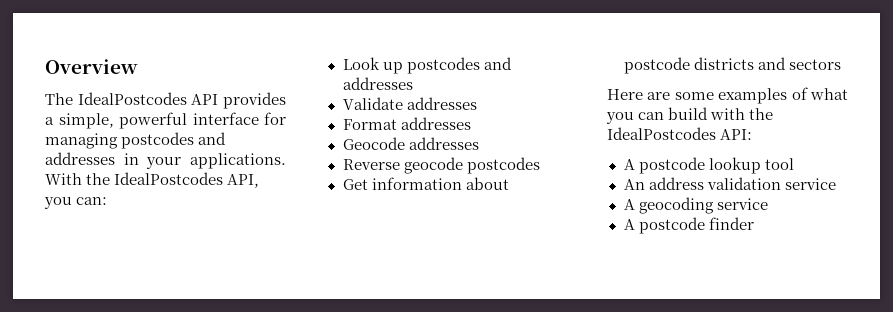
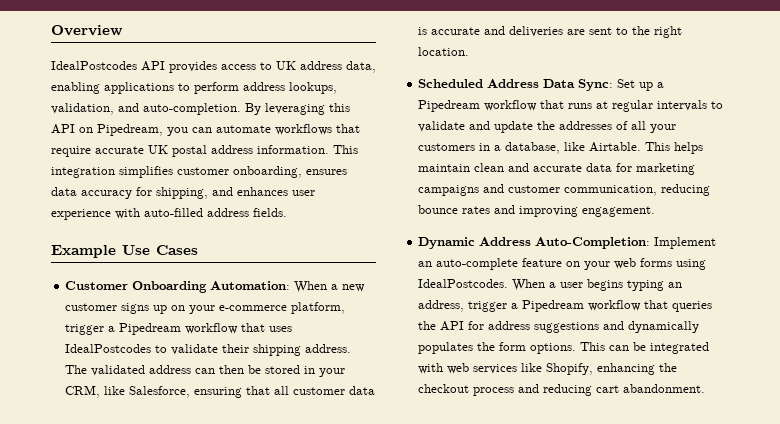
- The IdealPostcodes API provides a simple, powerful interface for managing postcodes and addresses in your applications. With the IdealPostcodes API, you can:
- Look up postcodes and addresses
- Validate addresses
- Format addresses
- Geocode addresses
- Reverse geocode postcodes
- Get information about postcode districts and sectors
- Here are some examples of what you can build with the IdealPostcodes API:
- A postcode lookup tool
- An address validation service
- A geocoding service
- A postcode finder
+ IdealPostcodes API provides access to UK address data, enabling applications to perform address lookups, validation, and auto-completion. By leveraging this API on Pipedream, you can automate workflows that require accurate UK postal address information. This integration simplifies customer onboarding, ensures data accuracy for shipping, and enhances user experience with auto-filled address fields.
+ Example Use Cases
+ Customer Onboarding Automation: When a new customer signs up on your e-commerce platform, trigger a Pipedream workflow that uses IdealPostcodes to validate their shipping address. The validated address can then be stored in your CRM, like Salesforce, ensuring that all customer data is accurate and deliveries are sent to the right location.
+ Scheduled Address Data Sync: Set up a Pipedream workflow that runs at regular intervals to validate and update the addresses of all your customers in a database, like Airtable. This helps maintain clean and accurate data for marketing campaigns and customer communication, reducing bounce rates and improving engagement.
+ Dynamic Address Auto-Completion: Implement an auto-complete feature on your web forms using IdealPostcodes. When a user begins typing an address, trigger a Pipedream workflow that queries the API for address suggestions and dynamically populates the form options. This can be integrated with web services like Shopify, enhancing the checkout process and reducing cart abandonment.

